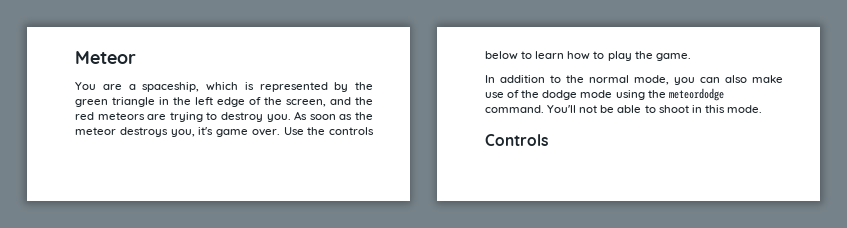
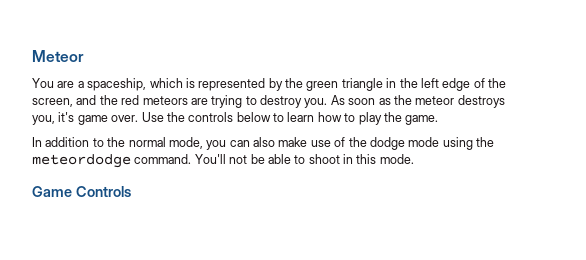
- Controls
+ Game Controls

